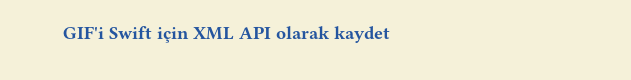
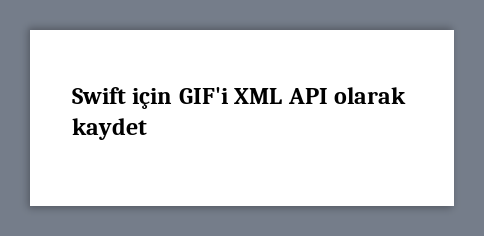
- GIF'i Swift için XML API olarak kaydet
+ Swift için GIF'i XML API olarak kaydet

